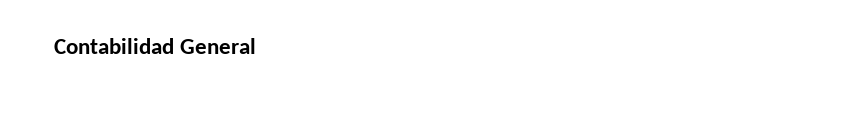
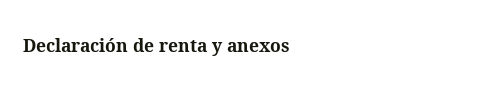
- Contabilidad General
+ Declaración de renta y anexos

